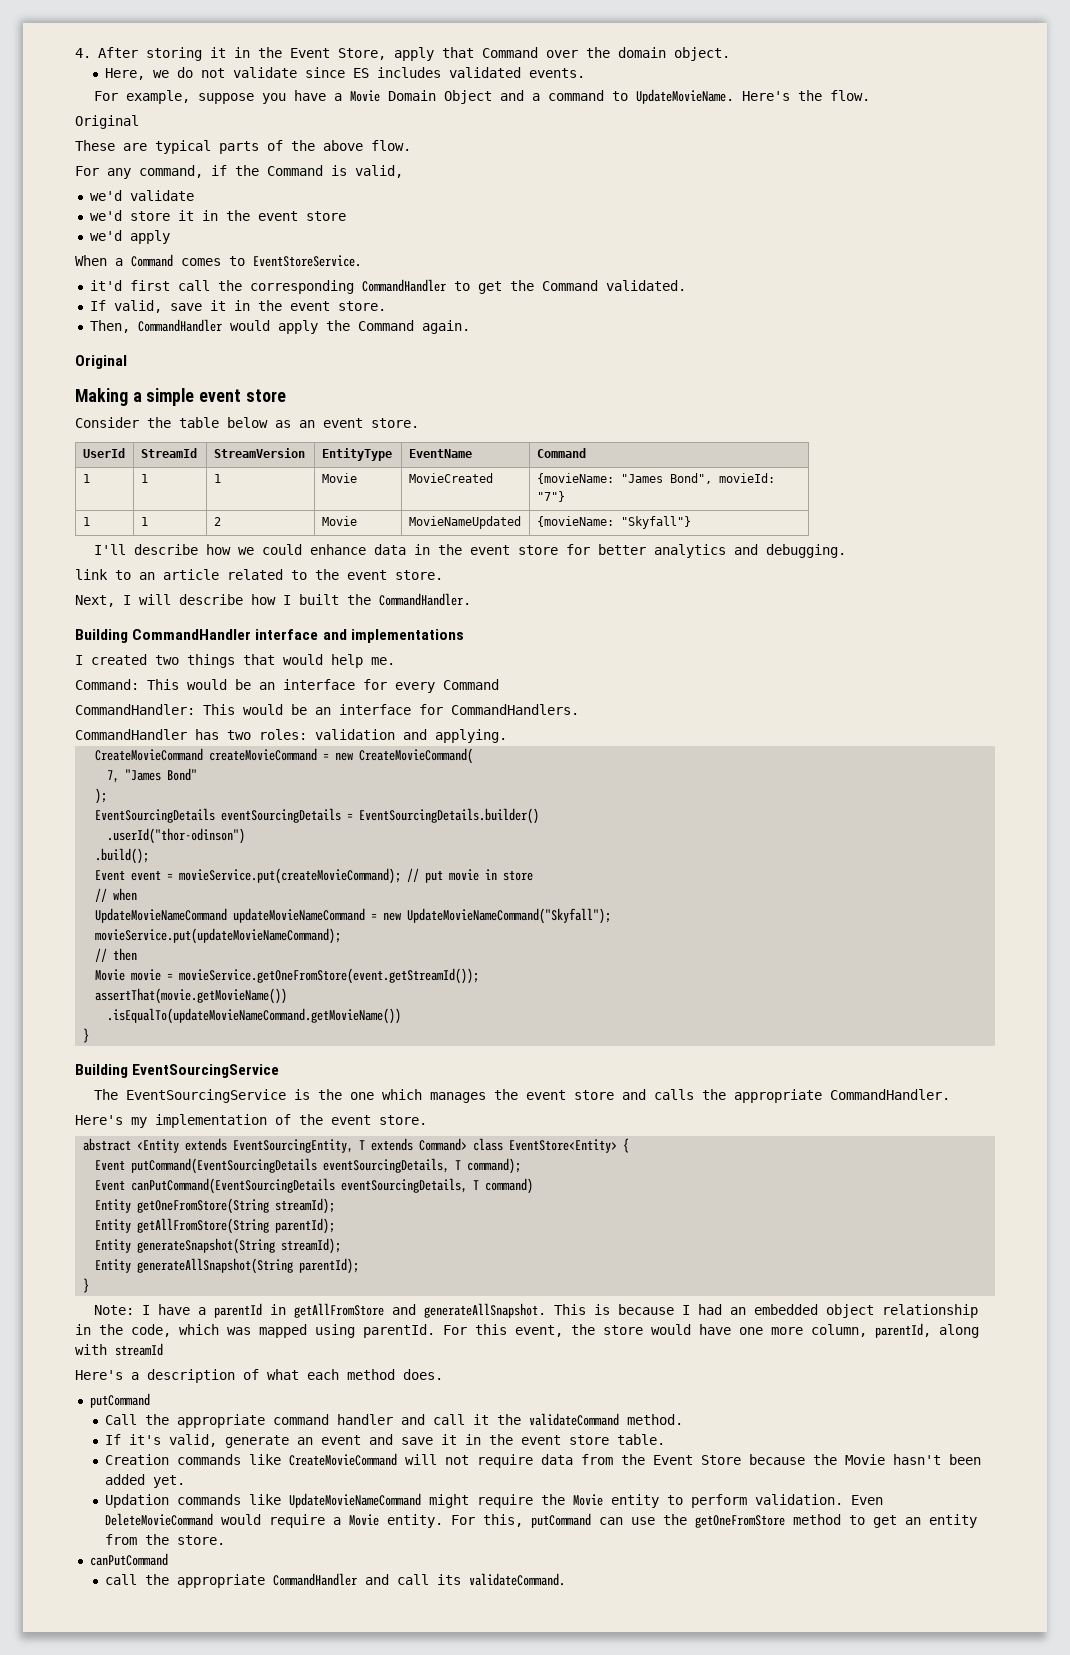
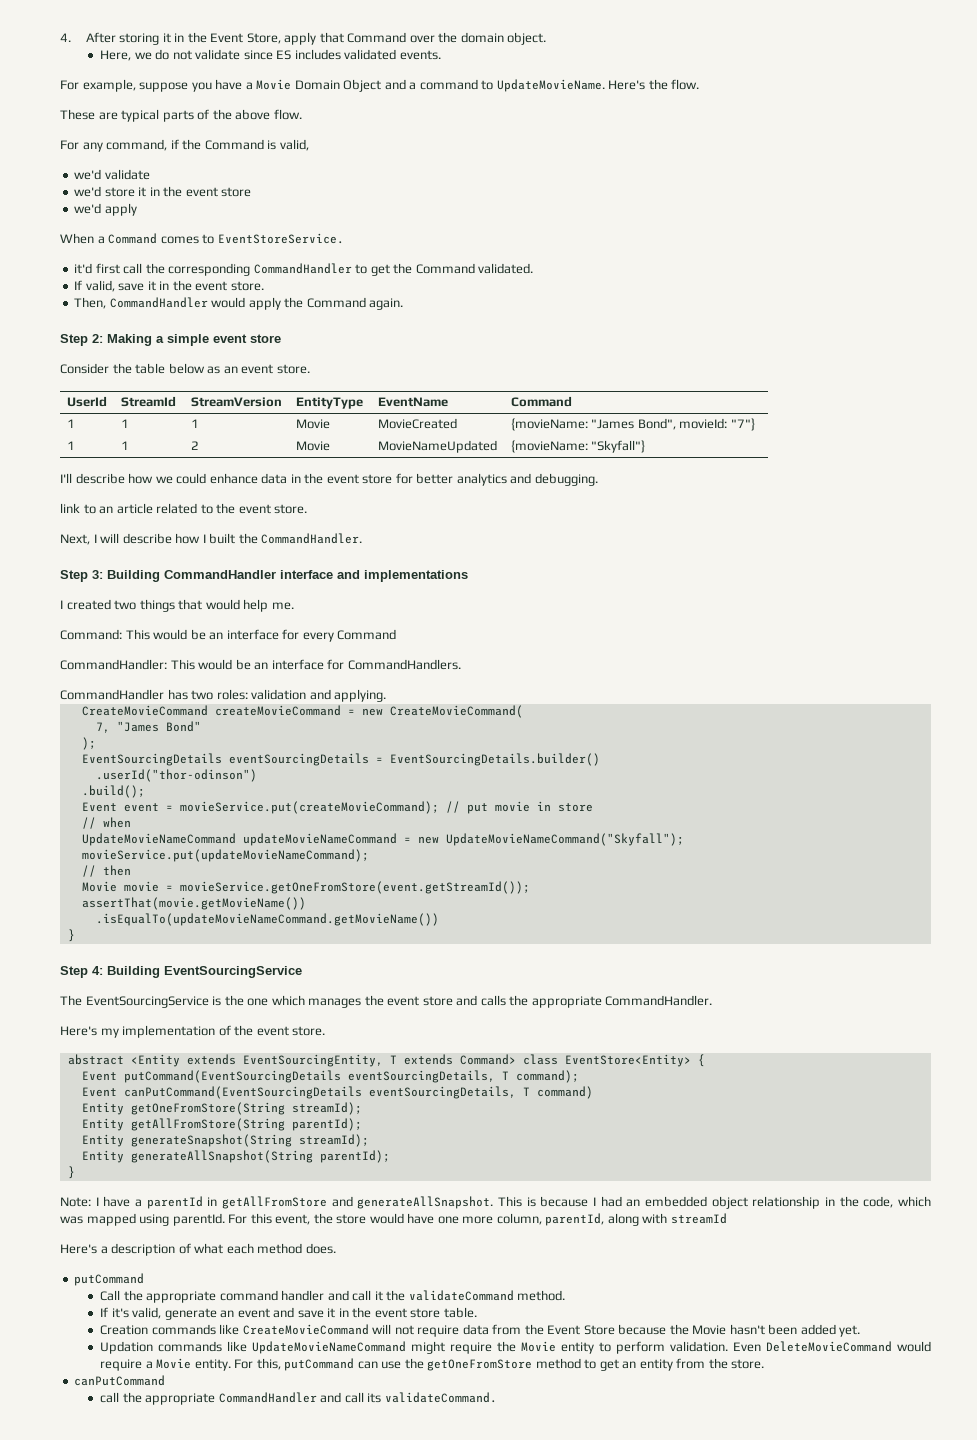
  Here's the flow.
- Original
  Then, CommandHandler would apply the Command again.
- Original
- Making a simple event store
+ Step 2: Making a simple event store
- Building CommandHandler interface and implementations
+ Step 3: Building CommandHandler interface and implementations
- Building EventSourcingService
+ Step 4: Building EventSourcingService

